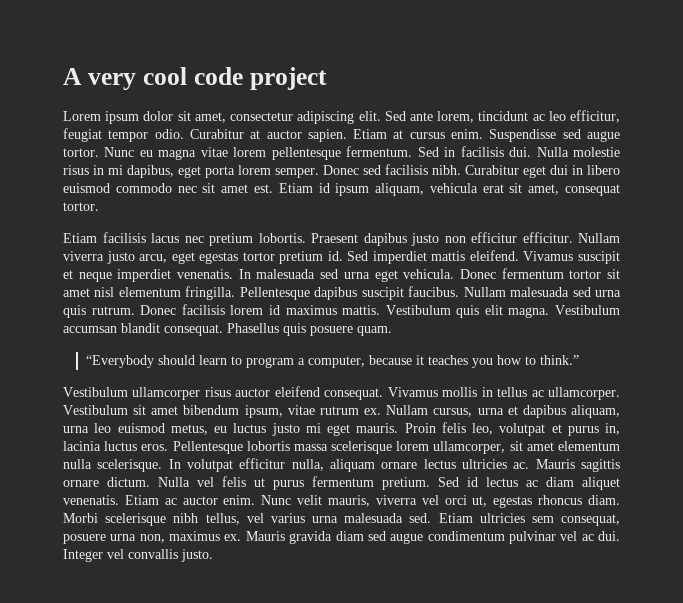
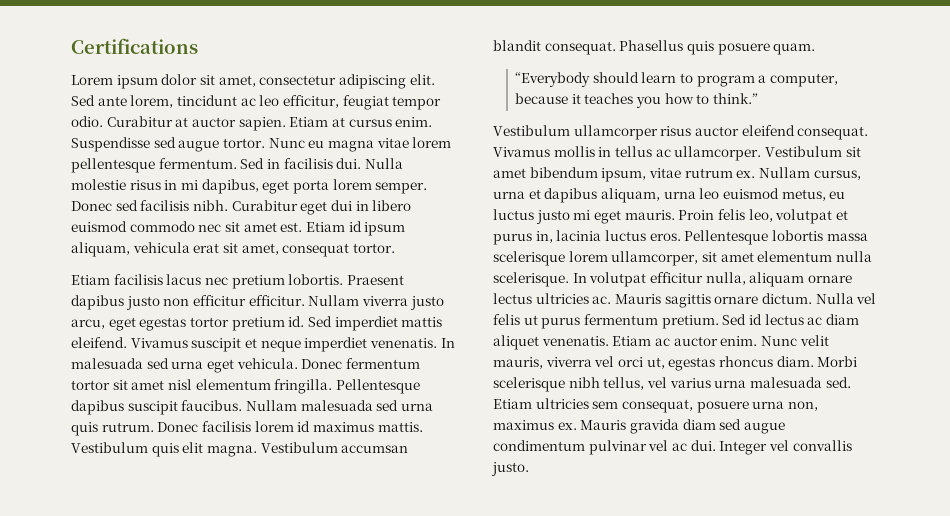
- A very cool code project
+ Certifications

